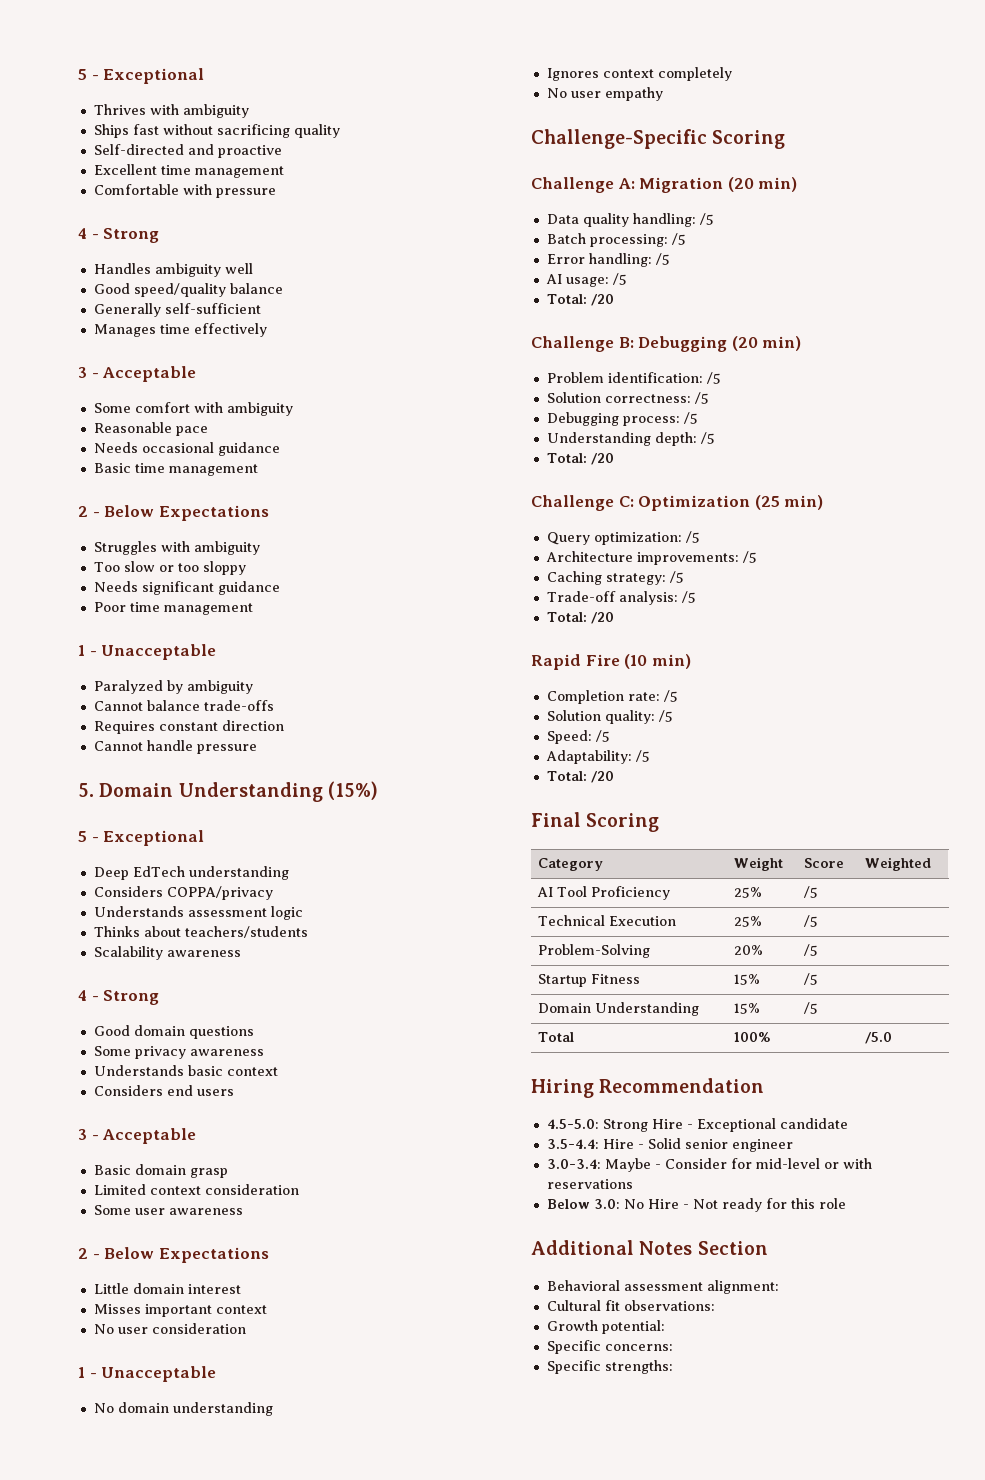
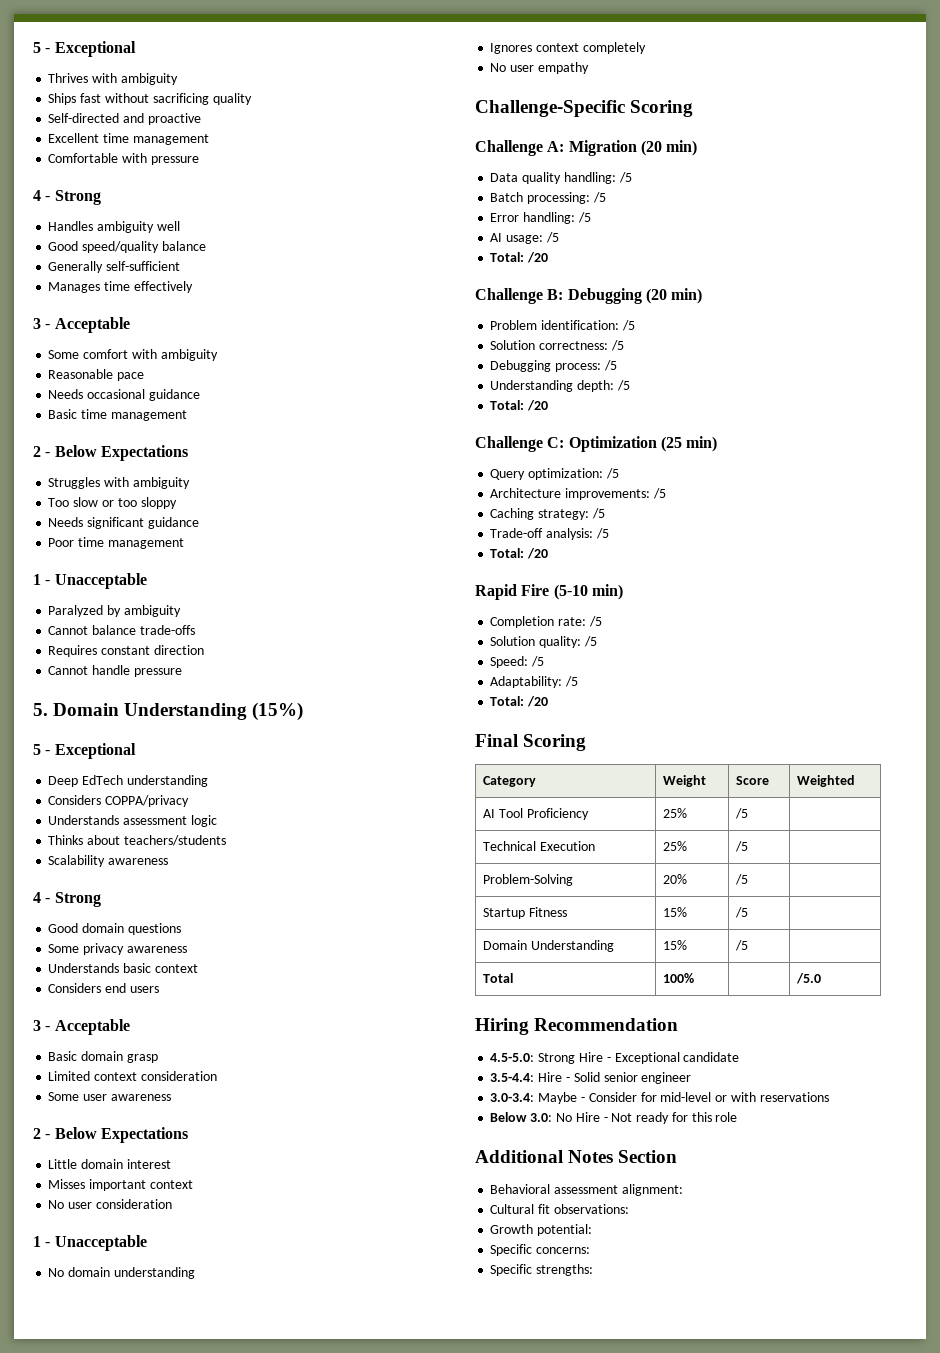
- Rapid Fire (10 min)
+ Rapid Fire (5-10 min)

